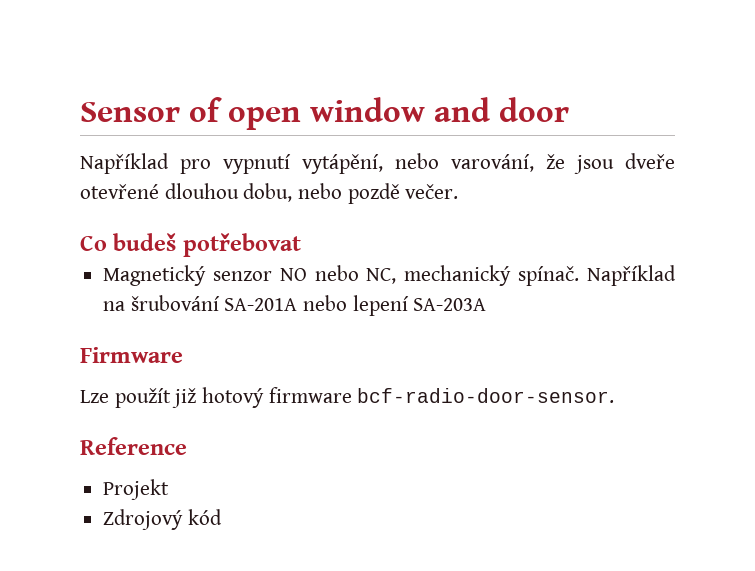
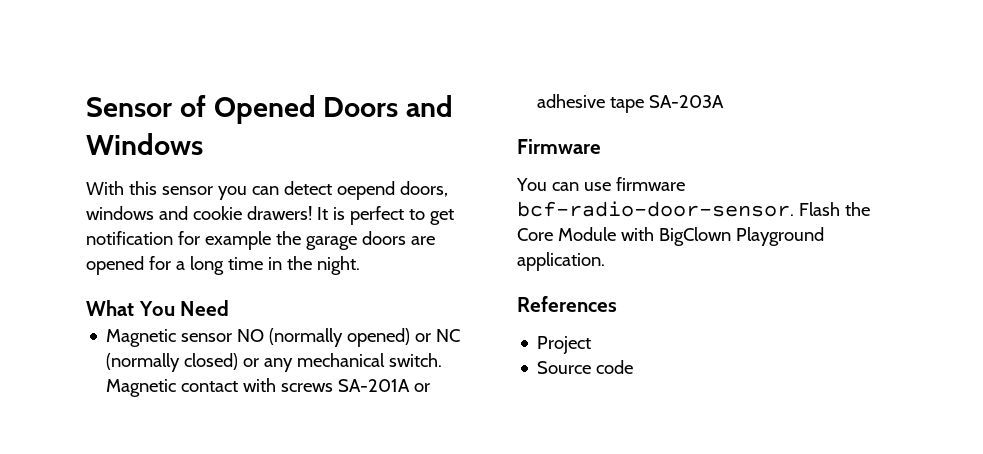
- Sensor of open window and door
- Například pro vypnutí vytápění, nebo varování, že jsou dveře otevřené dlouhou dobu, nebo pozdě večer.
- Co budeš potřebovat
- Magnetický senzor NO nebo NC, mechanický spínač. Například na šrubování SA-201A nebo lepení SA-203A
+ Sensor of Opened Doors and Windows
+ With this sensor you can detect oepend doors, windows and cookie drawers! It is perfect to get notification for example the garage doors are opened for a long time in the night.
+ What You Need
+ Magnetic sensor NO (normally opened) or NC (normally closed) or any mechanical switch. Magnetic contact with screws SA-201A or adhesive tape SA-203A
  Firmware
- Lze použít již hotový firmware bcf-radio-door-sensor.
- Reference
- Projekt
- Zdrojový kód
+ You can use firmware bcf-radio-door-sensor. Flash the Core Module with BigClown Playground application.
+ References
+ Project
+ Source code

